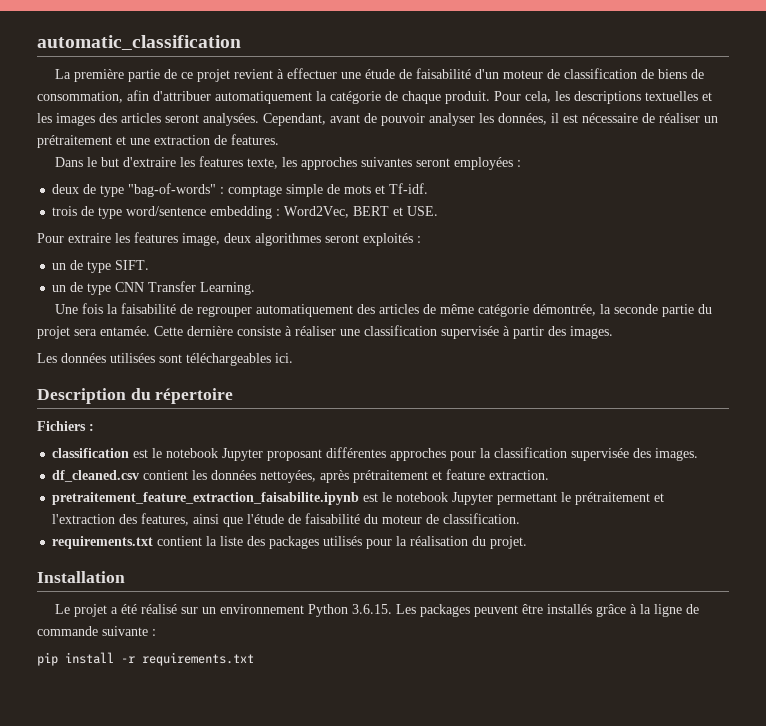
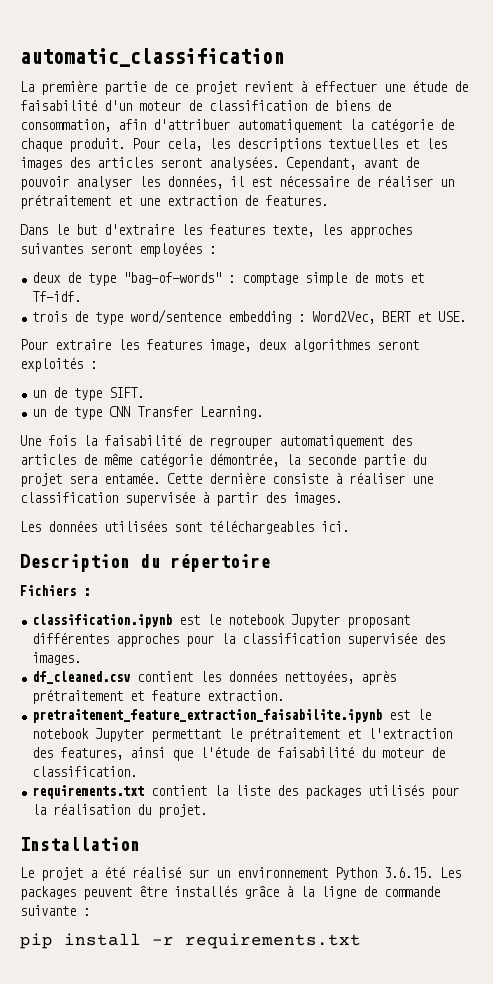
- classification est le notebook Jupyter proposant différentes approches pour la classification supervisée des images.
+ classification.ipynb est le notebook Jupyter proposant différentes approches pour la classification supervisée des images.

